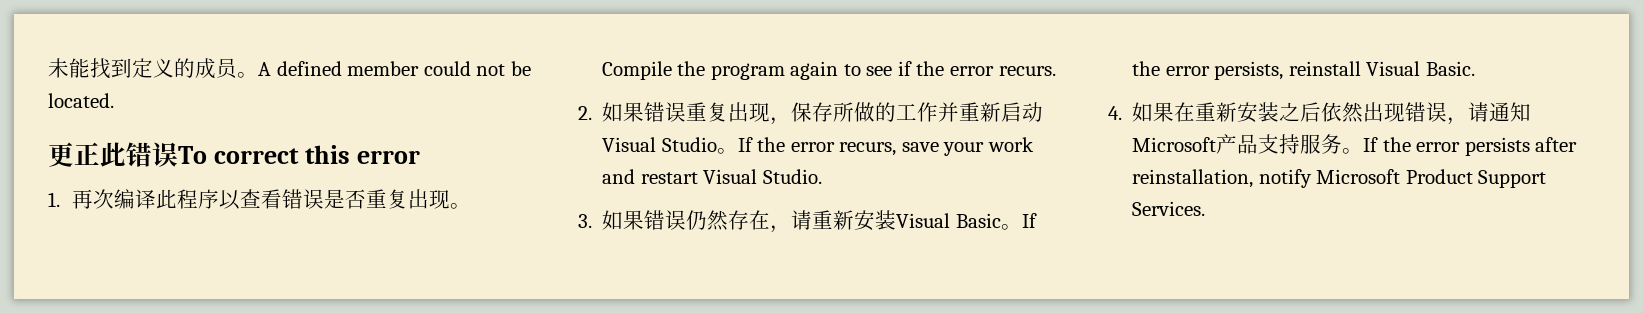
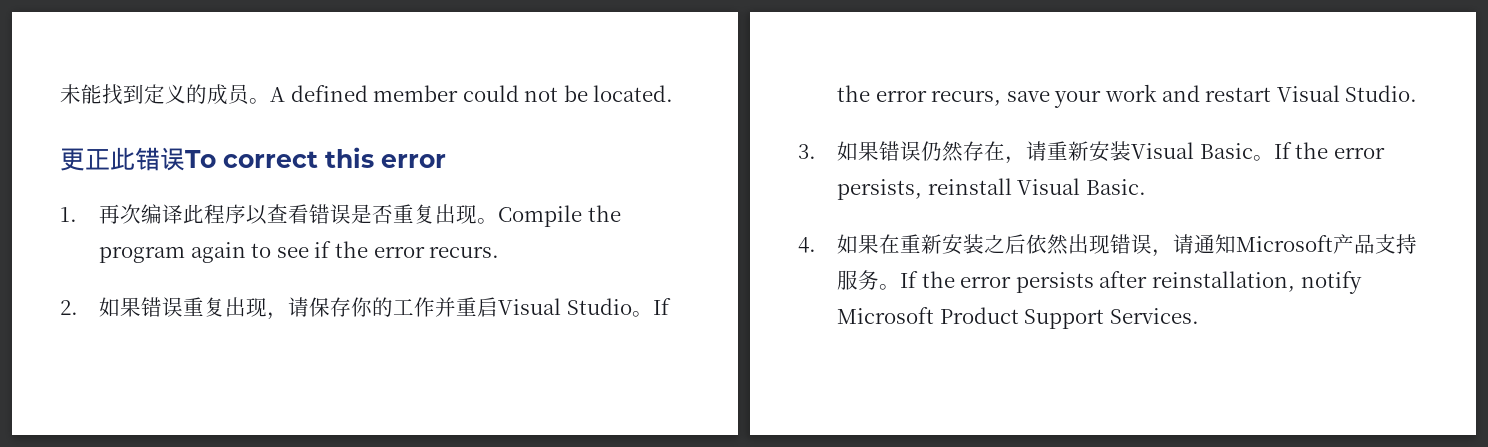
- 2.如果错误重复出现，保存所做的工作并重新启动Visual Studio。
+ 2.如果错误重复出现，请保存你的工作并重启Visual Studio。

